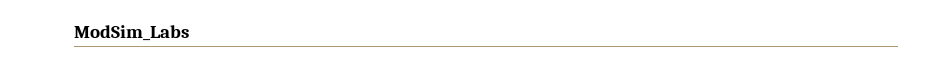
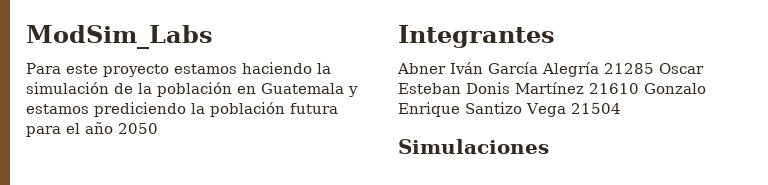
+ Para este proyecto estamos haciendo la simulación de la población en Guatemala y estamos prediciendo la población futura para el año 2050
+ Integrantes
+ Abner Iván García Alegría 21285 Oscar Esteban Donis Martínez 21610 Gonzalo Enrique Santizo Vega 21504
+ Simulaciones

